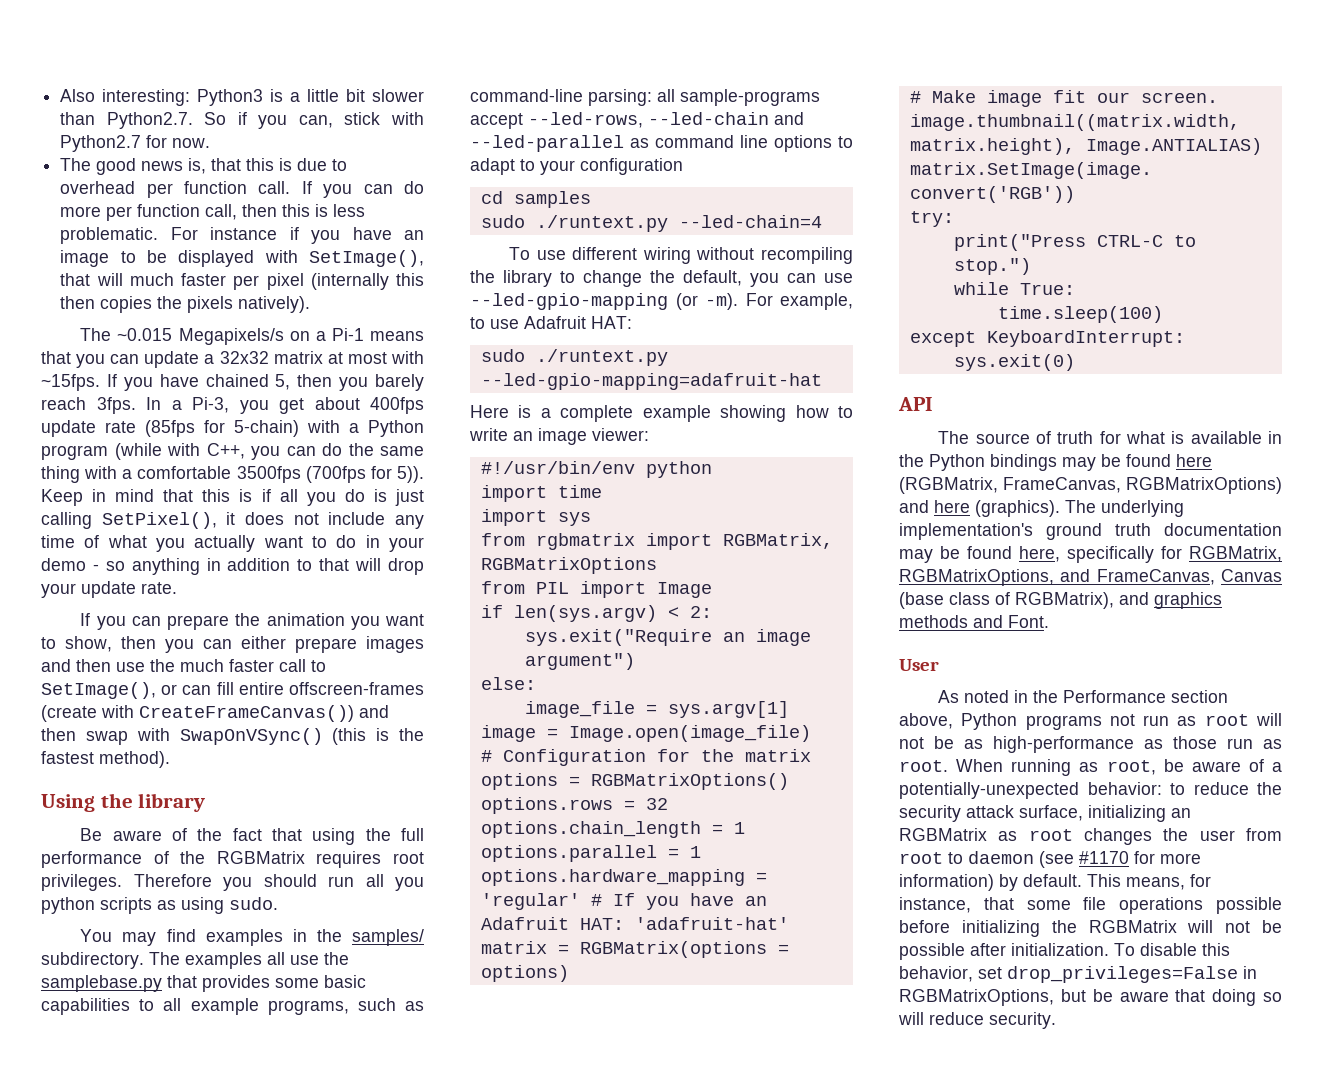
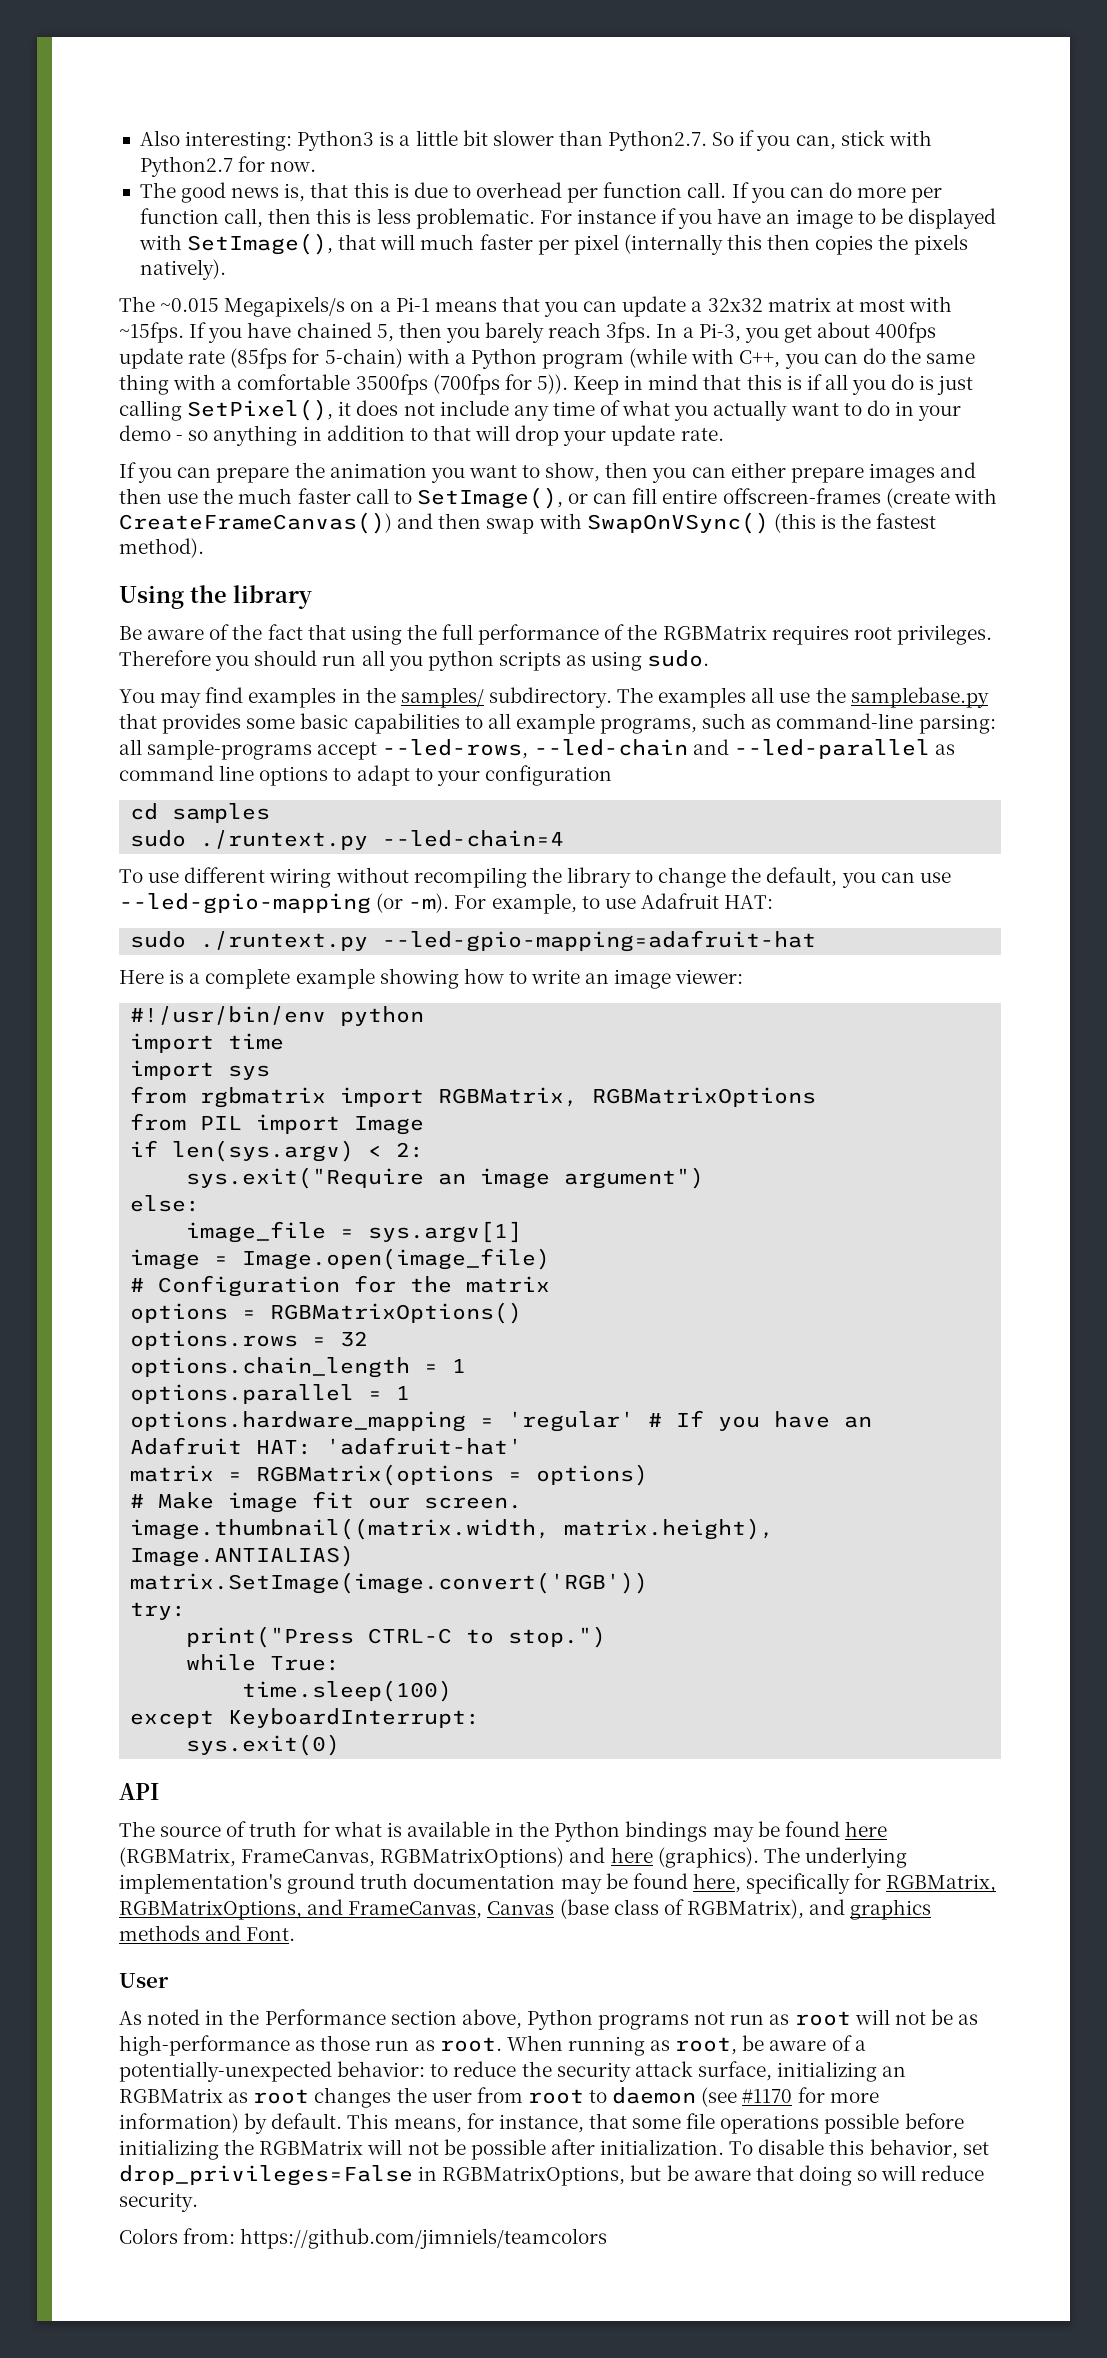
+ Colors from: https://github.com/jimniels/teamcolors

